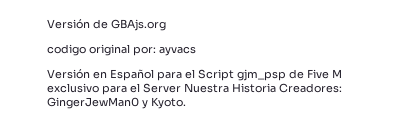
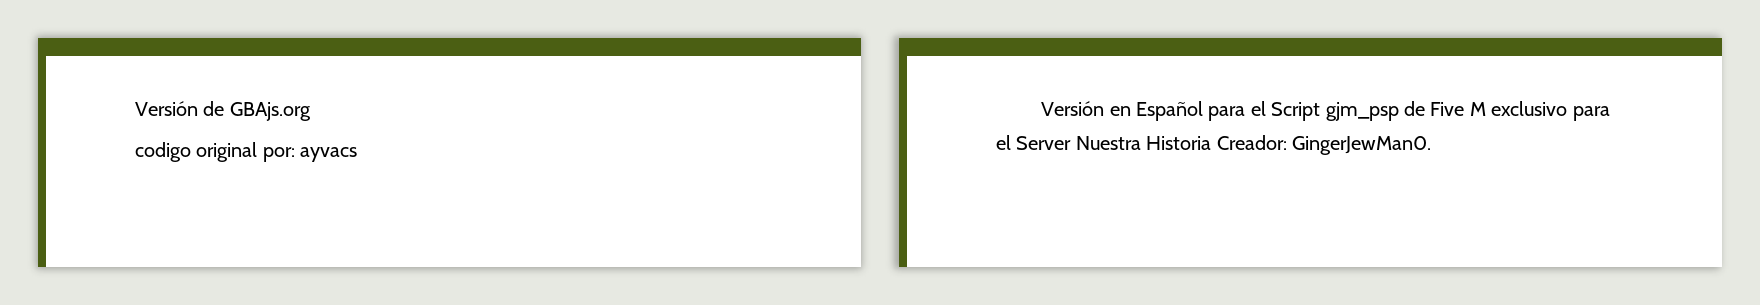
- Versión en Español para el Script gjm_psp de Five M exclusivo para el Server Nuestra Historia Creadores: GingerJewMan0 y Kyoto.
+ Versión en Español para el Script gjm_psp de Five M exclusivo para el Server Nuestra Historia Creador: GingerJewMan0.

